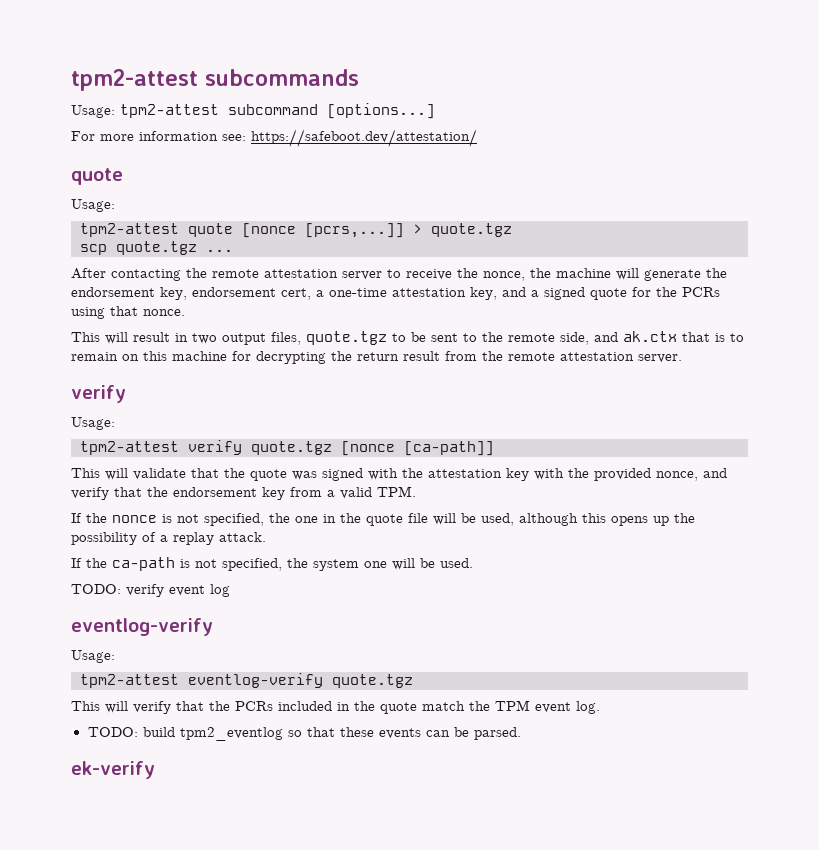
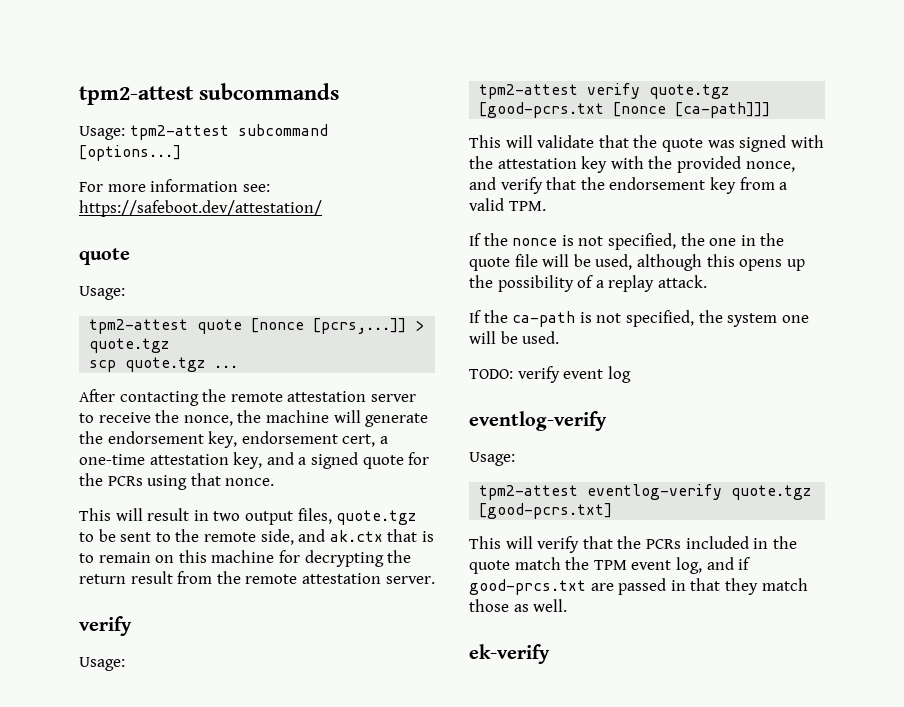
- tpm2-attest verify quote.tgz [nonce [ca-path]]
+ tpm2-attest verify quote.tgz [good-pcrs.txt [nonce [ca-path]]]
- tpm2-attest eventlog-verify quote.tgz
+ tpm2-attest eventlog-verify quote.tgz [good-pcrs.txt]
- This will verify that the PCRs included in the quote match the TPM event log.
- TODO: build tpm2_eventlog so that these events can be parsed.
+ This will verify that the PCRs included in the quote match the TPM event log, and if good-prcs.txt are passed in that they match those as well.

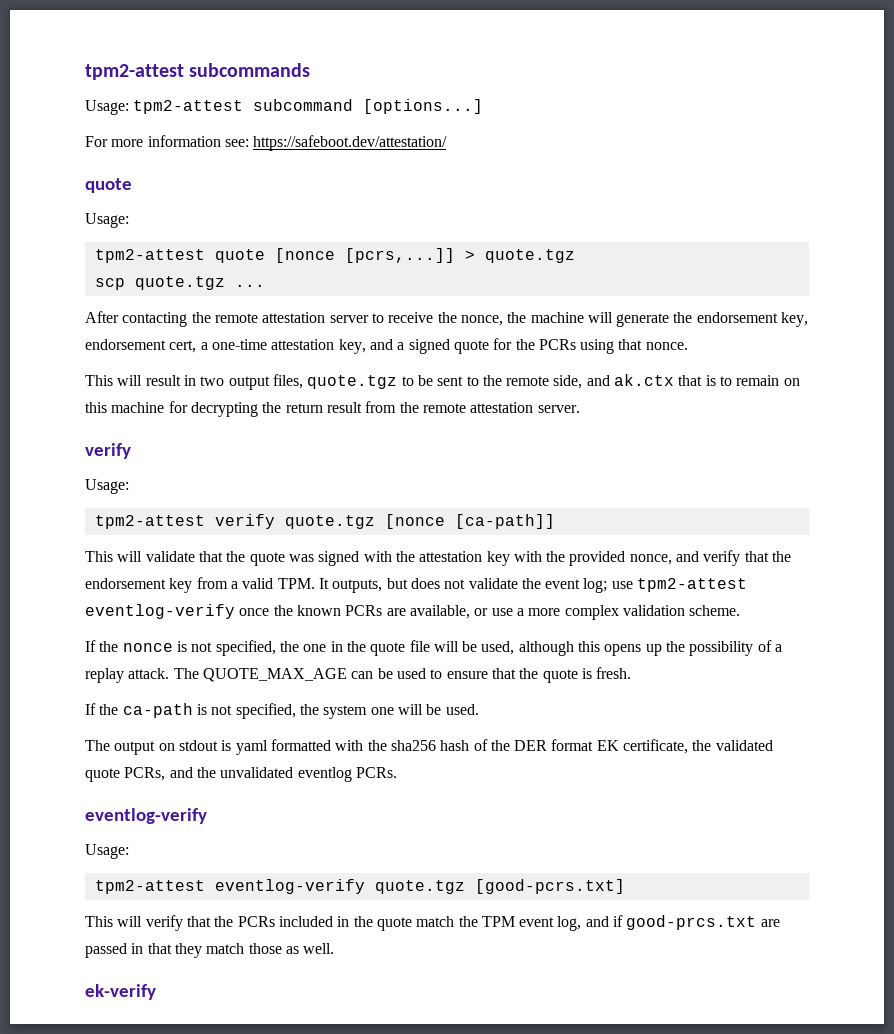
- tpm2-attest verify quote.tgz [good-pcrs.txt [nonce [ca-path]]]
+ tpm2-attest verify quote.tgz [nonce [ca-path]]
- This will validate that the quote was signed with the attestation key with the provided nonce, and verify that the endorsement key from a valid TPM.
+ This will validate that the quote was signed with the attestation key with the provided nonce, and verify that the endorsement key from a valid TPM. It outputs, but does not validate the event log; use tpm2-attest eventlog-verify once the known PCRs are available, or use a more complex validation scheme.
+ The QUOTE_MAX_AGE can be used to ensure that the quote is fresh.
- TODO: verify event log
+ The output on stdout is yaml formatted with the sha256 hash of the DER format EK certificate, the validated quote PCRs, and the unvalidated eventlog PCRs.

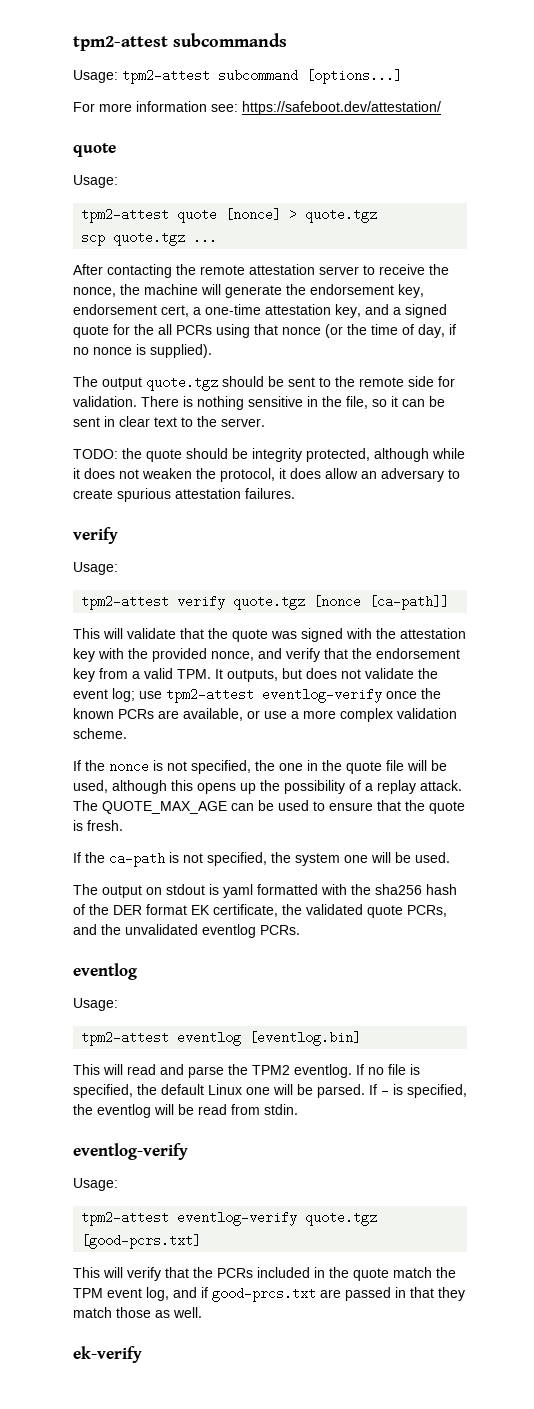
- tpm2-attest quote [nonce [pcrs,...]] > quote.tgz
+ tpm2-attest quote [nonce] > quote.tgz
- After contacting the remote attestation server to receive the nonce, the machine will generate the endorsement key, endorsement cert, a one-time attestation key, and a signed quote for the PCRs using that nonce.
- This will result in two output files, quote.tgz to be sent to the remote side, and ak.ctx that is to remain on this machine for decrypting the return result from the remote attestation server.
+ After contacting the remote attestation server to receive the nonce, the machine will generate the endorsement key, endorsement cert, a one-time attestation key, and a signed quote for the all PCRs using that nonce (or the time of day, if no nonce is supplied).
+ The output quote.tgz should be sent to the remote side for validation. There is nothing sensitive in the file, so it can be sent in clear text to the server.
+ TODO: the quote should be integrity protected, although while it does not weaken the protocol, it does allow an adversary to create spurious attestation failures.
  The output on stdout is yaml formatted with the sha256 hash of the DER format EK certificate, the validated quote PCRs, and the unvalidated eventlog PCRs.
+ eventlog
+ Usage:
+ tpm2-attest eventlog [eventlog.bin]
+ This will read and parse the TPM2 eventlog. If no file is specified, the default Linux one will be parsed. If - is specified, the eventlog will be read from stdin.

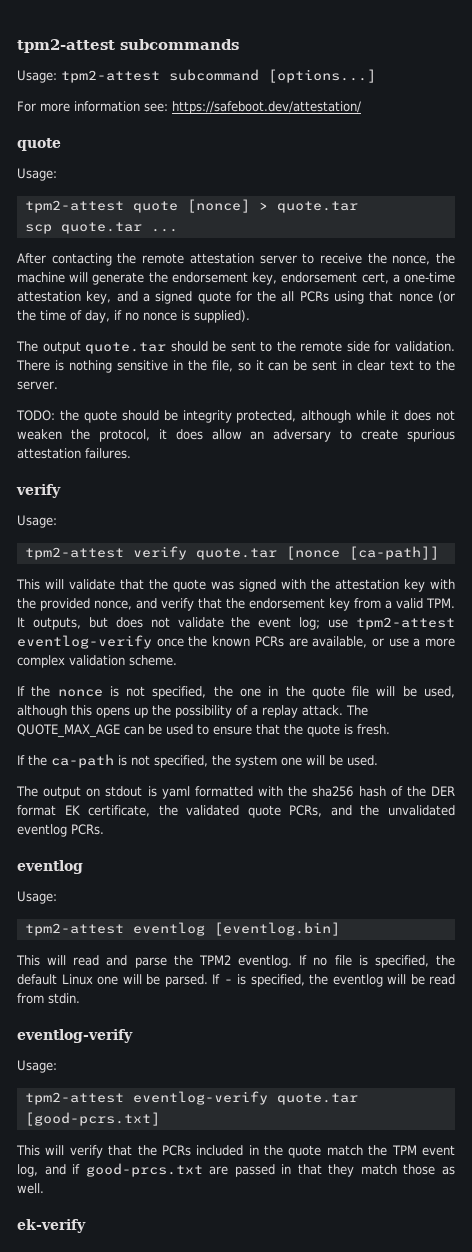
- tpm2-attest quote [nonce] > quote.tgz
+ tpm2-attest quote [nonce] > quote.tar
- scp quote.tgz ...
+ scp quote.tar ...
- The output quote.tgz should be sent to the remote side for validation.
+ The output quote.tar should be sent to the remote side for validation.
- tpm2-attest verify quote.tgz [nonce [ca-path]]
+ tpm2-attest verify quote.tar [nonce [ca-path]]
- tpm2-attest eventlog-verify quote.tgz [good-pcrs.txt]
+ tpm2-attest eventlog-verify quote.tar [good-pcrs.txt]

